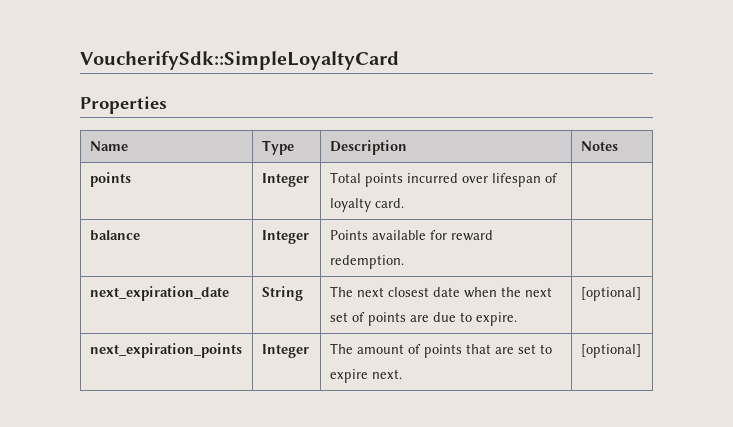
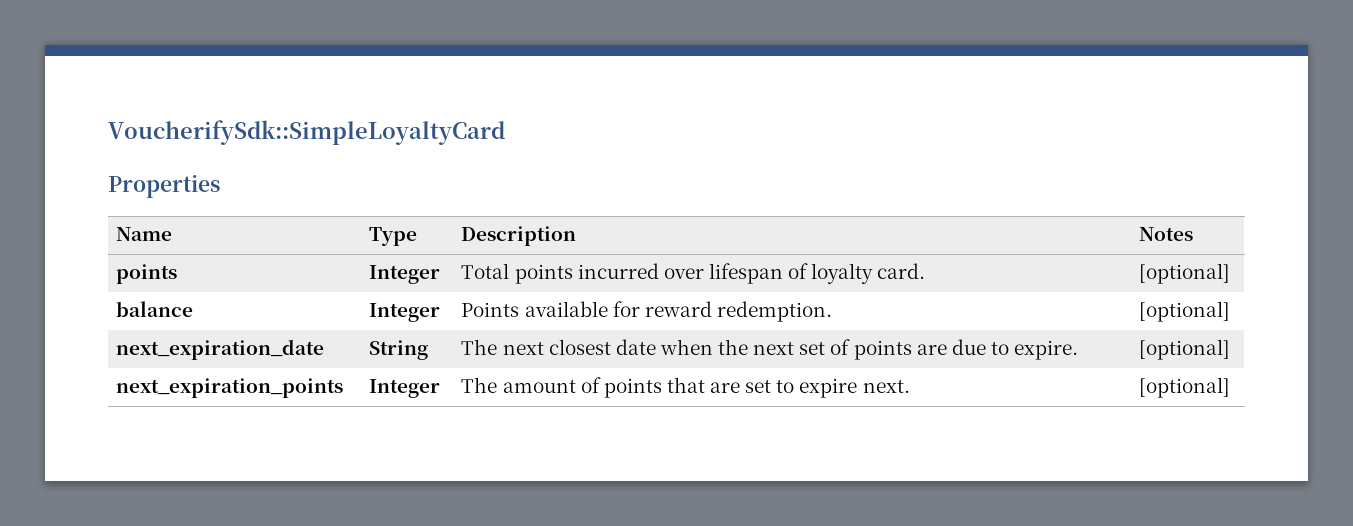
- points | Integer | Total points incurred over lifespan of loyalty card. |
+ points | Integer | Total points incurred over lifespan of loyalty card. | [optional]
- balance | Integer | Points available for reward redemption. |
+ balance | Integer | Points available for reward redemption. | [optional]

